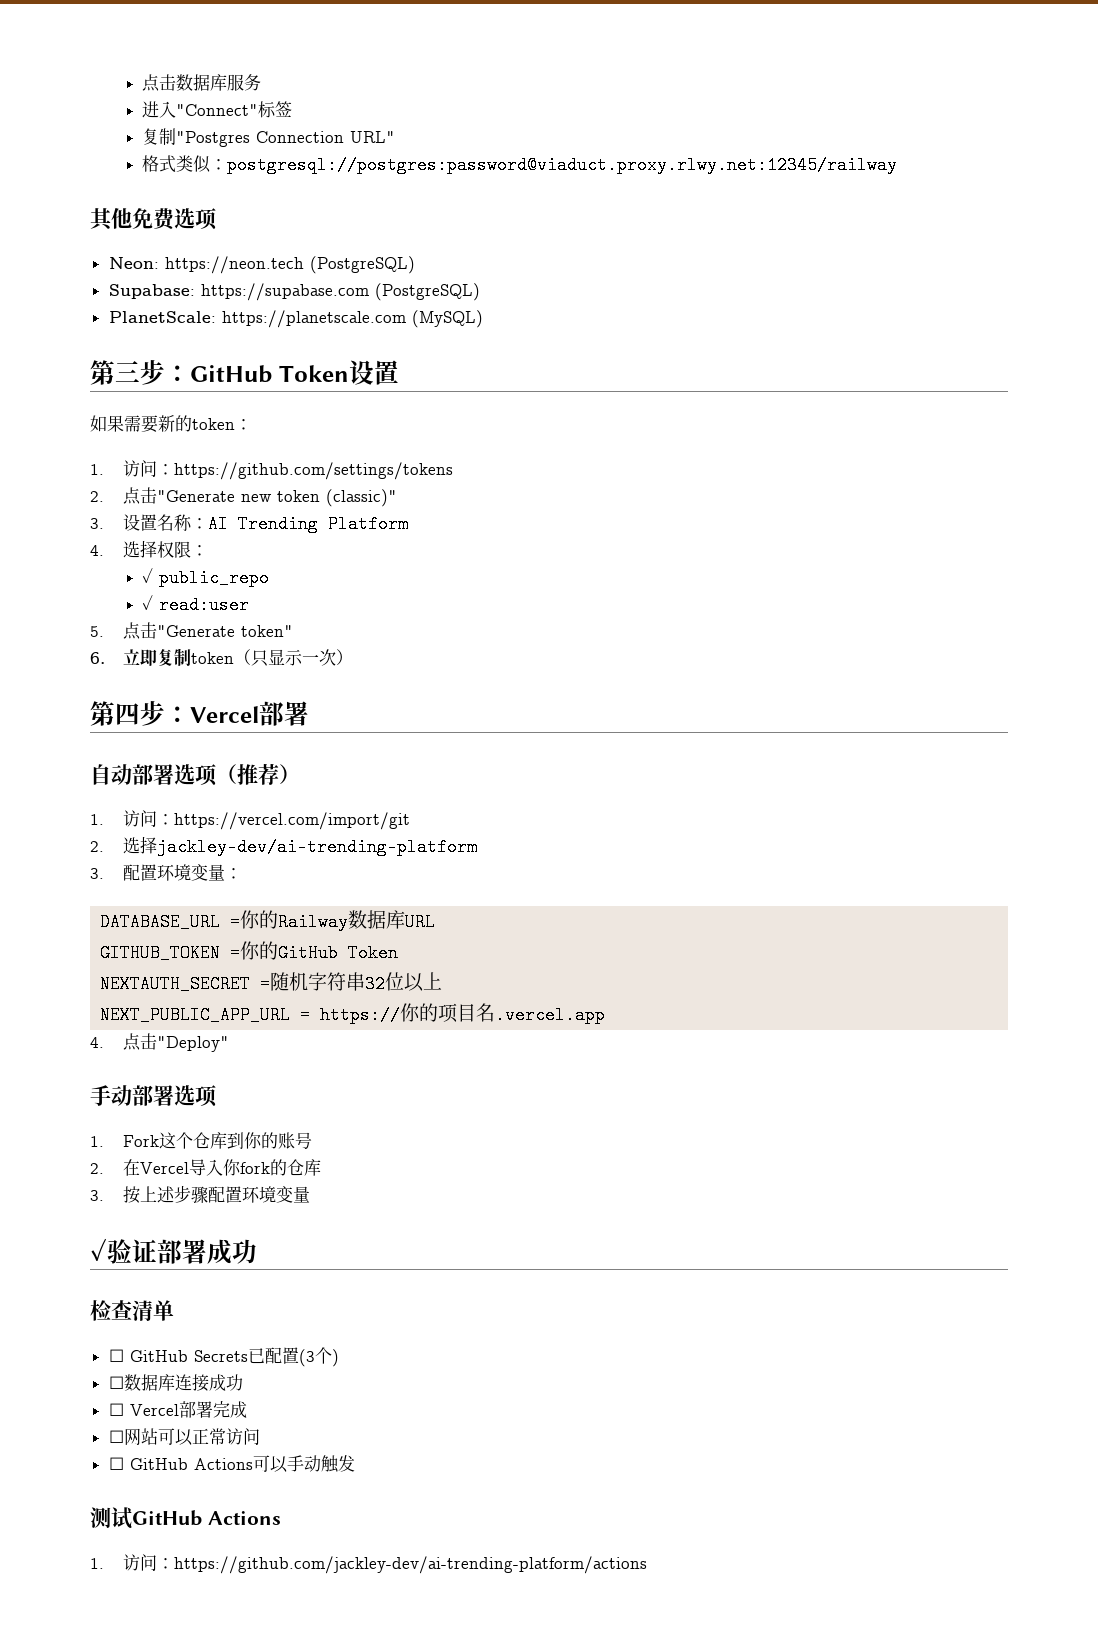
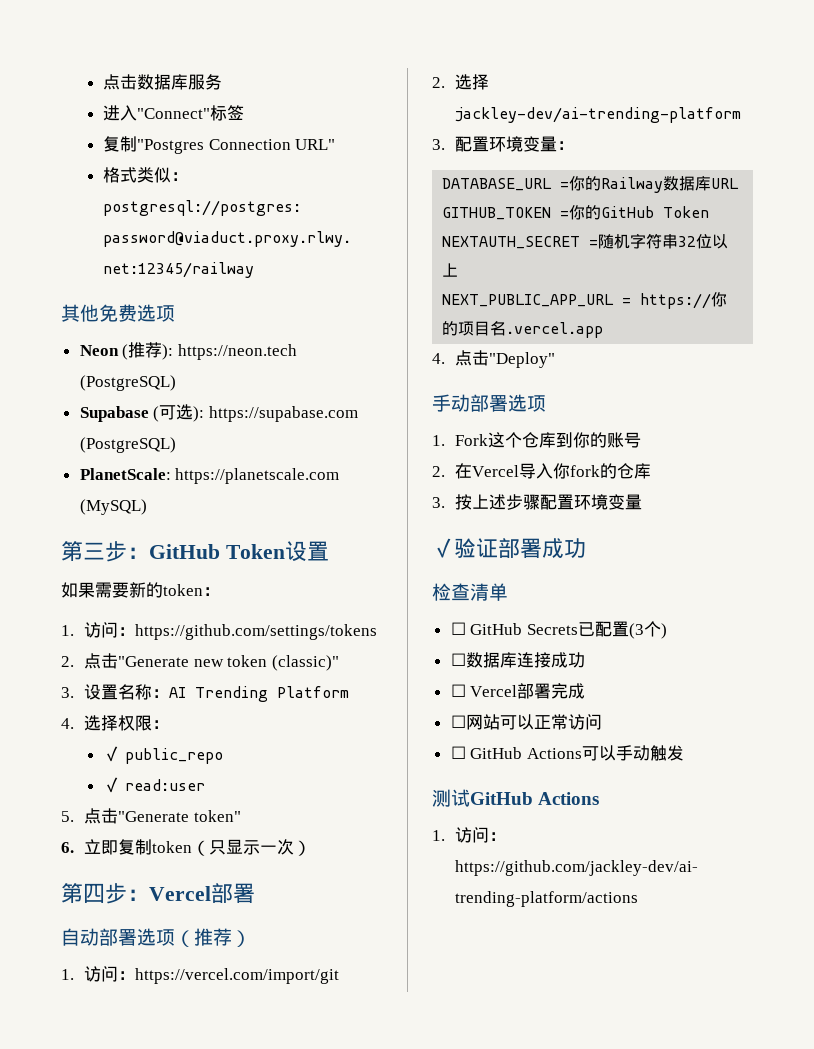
- Neon: https://neon.tech (PostgreSQL)
- Supabase: https://supabase.com (PostgreSQL)
+ Neon (推荐): https://neon.tech (PostgreSQL)
+ Supabase (可选): https://supabase.com (PostgreSQL)

